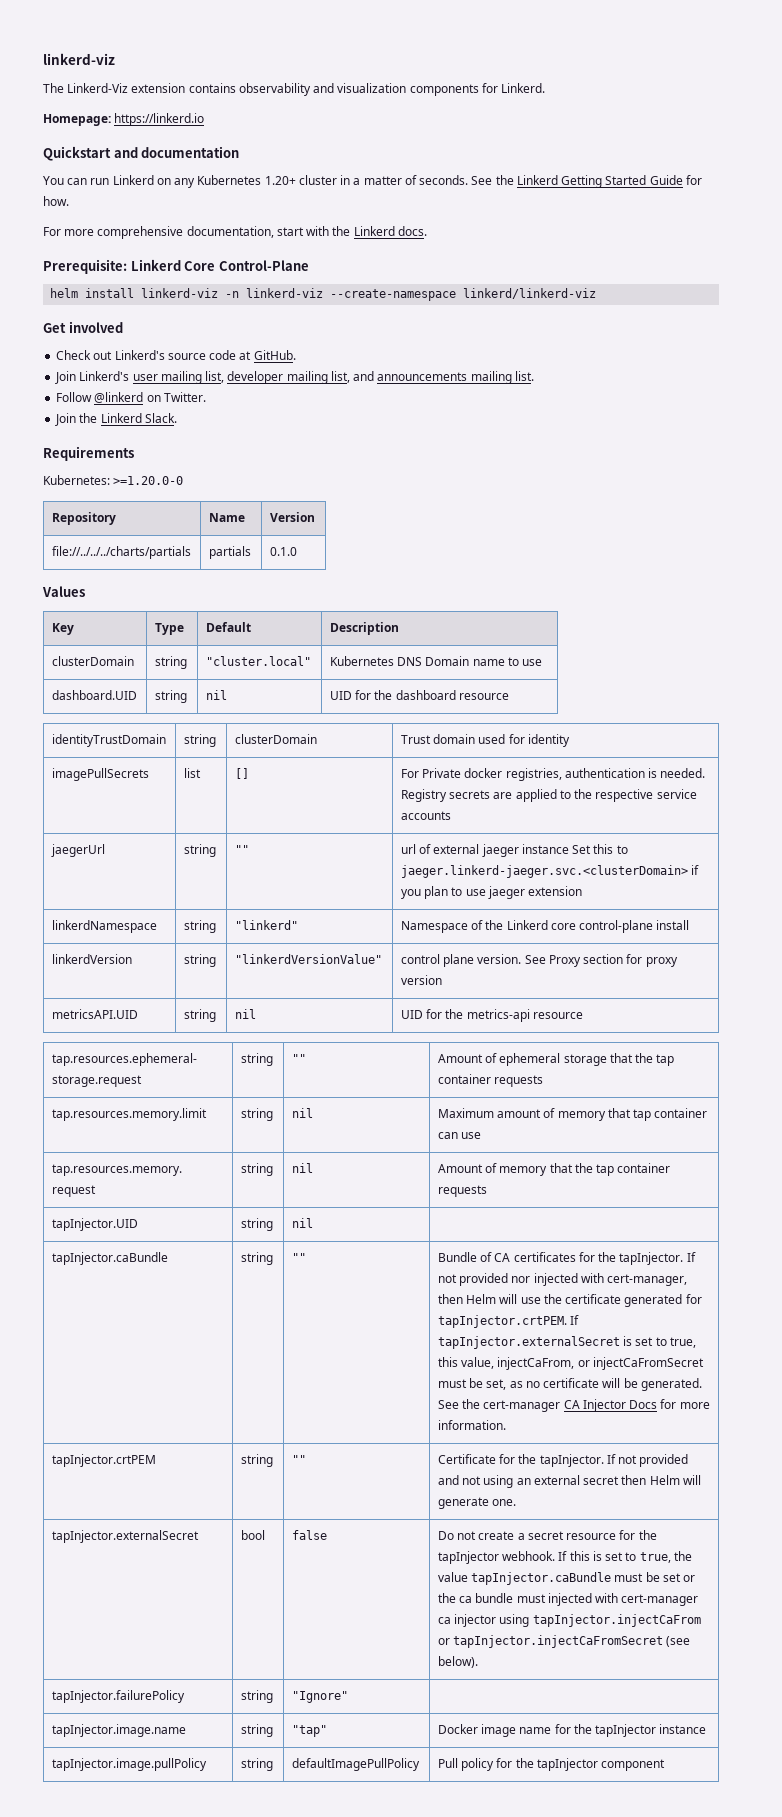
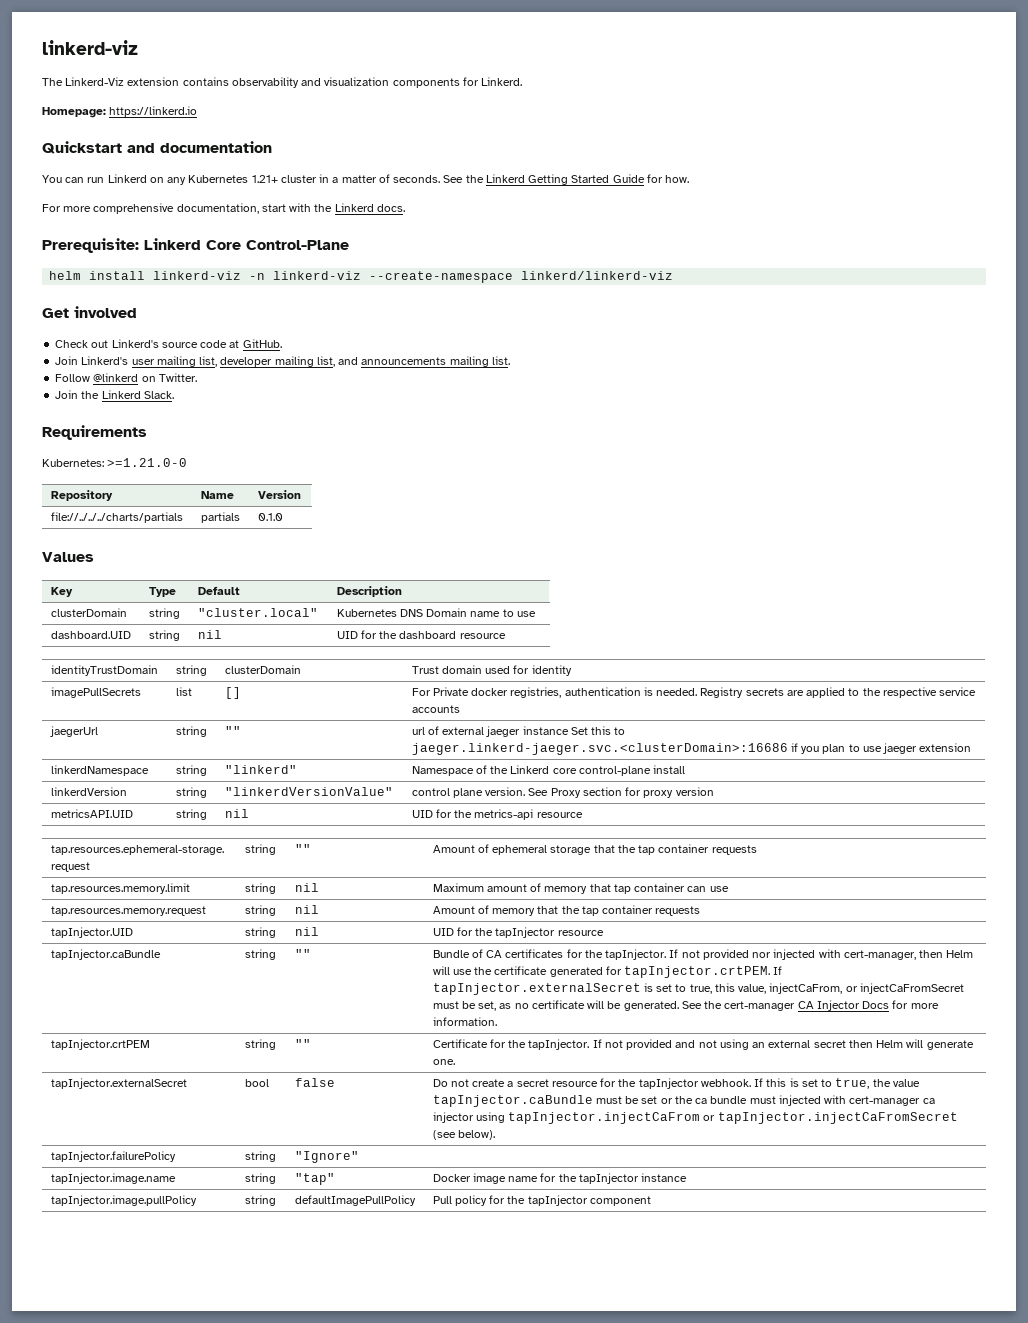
- You can run Linkerd on any Kubernetes 1.20+ cluster in a matter of seconds.
+ You can run Linkerd on any Kubernetes 1.21+ cluster in a matter of seconds.
- Kubernetes: >=1.20.0-0
+ Kubernetes: >=1.21.0-0
- jaegerUrl | string | "" | url of external jaeger instance Set this to jaeger.linkerd-jaeger.svc.<clusterDomain> if you plan to use jaeger extension
+ jaegerUrl | string | "" | url of external jaeger instance Set this to jaeger.linkerd-jaeger.svc.<clusterDomain>:16686 if you plan to use jaeger extension
- tapInjector.UID | string | nil |
+ tapInjector.UID | string | nil | UID for the tapInjector resource

